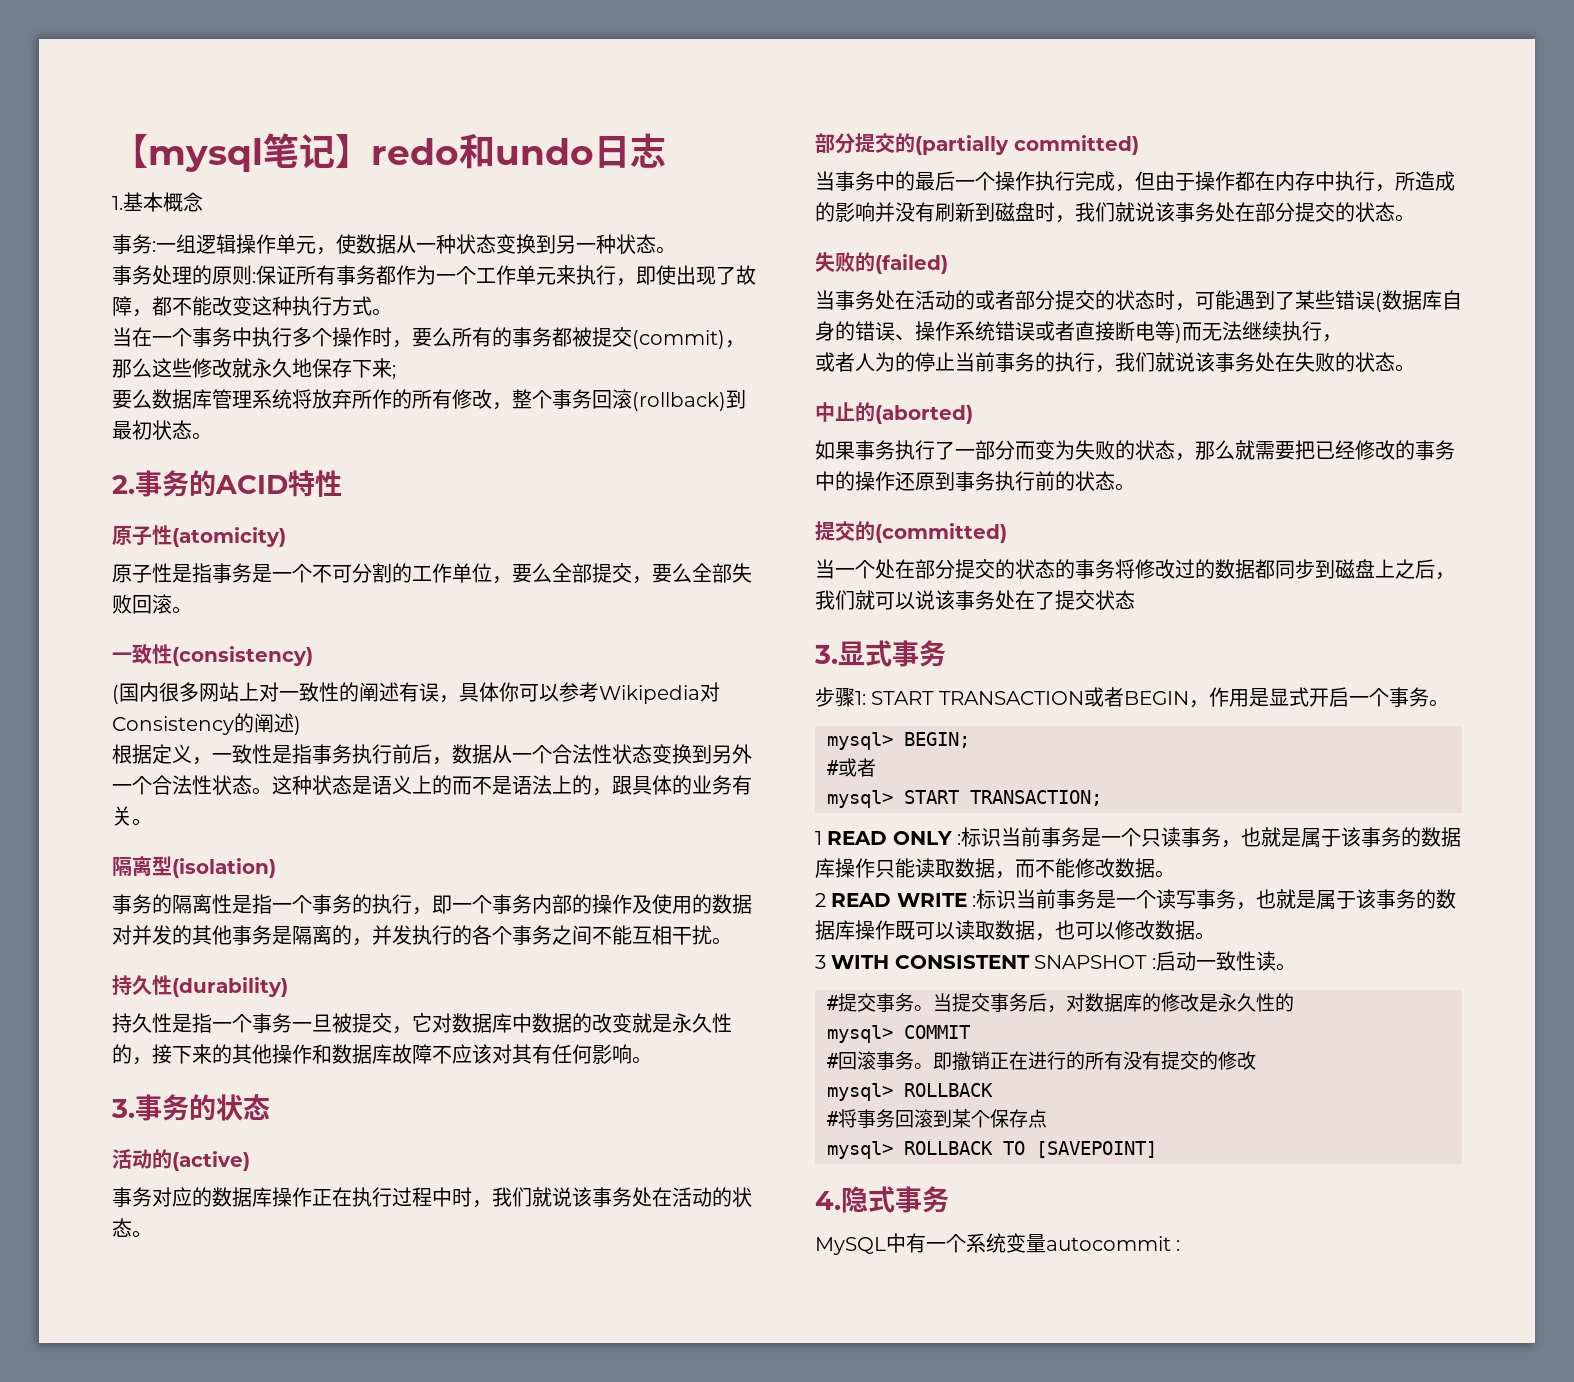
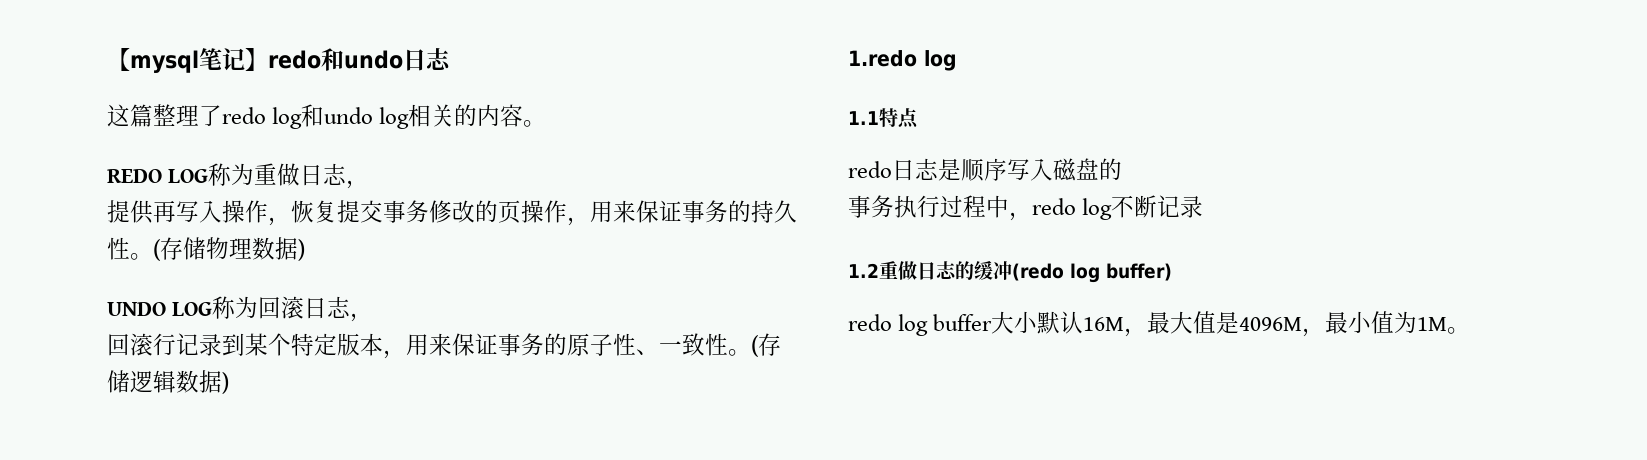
- 1.基本概念
- 事务:一组逻辑操作单元，使数据从一种状态变换到另一种状态。
- 事务处理的原则:保证所有事务都作为一个工作单元来执行，即使出现了故障，都不能改变这种执行方式。
- 当在一个事务中执行多个操作时，要么所有的事务都被提交(commit)，那么这些修改就永久地保存下来;
- 要么数据库管理系统将放弃所作的所有修改，整个事务回滚(rollback)到最初状态。
- 2.事务的ACID特性
- 原子性(atomicity)
- 原子性是指事务是一个不可分割的工作单位，要么全部提交，要么全部失败回滚。
- 一致性(consistency)
- (国内很多网站上对一致性的阐述有误，具体你可以参考Wikipedia对Consistency的阐述)
- 根据定义，一致性是指事务执行前后，数据从一个合法性状态变换到另外一个合法性状态。这种状态是语义上的而不是语法上的，跟具体的业务有关。
- 隔离型(isolation)
- 事务的隔离性是指一个事务的执行，即一个事务内部的操作及使用的数据对并发的其他事务是隔离的，并发执行的各个事务之间不能互相干扰。
- 持久性(durability)
- 持久性是指一个事务一旦被提交，它对数据库中数据的改变就是永久性的，接下来的其他操作和数据库故障不应该对其有任何影响。
- 3.事务的状态
- 活动的(active)
- 事务对应的数据库操作正在执行过程中时，我们就说该事务处在活动的状态。
- 部分提交的(partially committed)
- 当事务中的最后一个操作执行完成，但由于操作都在内存中执行，所造成的影响并没有刷新到磁盘时，我们就说该事务处在部分提交的状态。
- 失败的(failed)
- 当事务处在活动的或者部分提交的状态时，可能遇到了某些错误(数据库自身的错误、操作系统错误或者直接断电等)而无法继续执行，
- 或者人为的停止当前事务的执行，我们就说该事务处在失败的状态。
- 中止的(aborted)
- 如果事务执行了一部分而变为失败的状态，那么就需要把已经修改的事务中的操作还原到事务执行前的状态。
- 提交的(committed)
- 当一个处在部分提交的状态的事务将修改过的数据都同步到磁盘上之后，我们就可以说该事务处在了提交状态
- 3.显式事务
- 步骤1: START TRANSACTION或者BEGIN，作用是显式开启一个事务。
- mysql> BEGIN;
- #或者
- mysql> START TRANSACTION;
- 1 READ ONLY :标识当前事务是一个只读事务，也就是属于该事务的数据库操作只能读取数据，而不能修改数据。
- 2 READ WRITE :标识当前事务是一个读写事务，也就是属于该事务的数据库操作既可以读取数据，也可以修改数据。
- 3 WITH CONSISTENT SNAPSHOT :启动一致性读。
- #提交事务。当提交事务后，对数据库的修改是永久性的
- mysql> COMMIT
- #回滚事务。即撤销正在进行的所有没有提交的修改
- mysql> ROLLBACK
- #将事务回滚到某个保存点
- mysql> ROLLBACK TO [SAVEPOINT]
- 4.隐式事务
- MySQL中有一个系统变量autocommit :
+ 这篇整理了redo log和undo log相关的内容。
+ REDO LOG称为重做日志，
+ 提供再写入操作，恢复提交事务修改的页操作，用来保证事务的持久性。(存储物理数据)
+ UNDO LOG称为回滚日志，
+ 回滚行记录到某个特定版本，用来保证事务的原子性、一致性。(存储逻辑数据)
+ 1.redo log
+ 1.1特点
+ redo日志是顺序写入磁盘的
+ 事务执行过程中，redo log不断记录
+ 1.2重做日志的缓冲(redo log buffer)
+ redo log buffer大小默认16M，最大值是4096M，最小值为1M。

